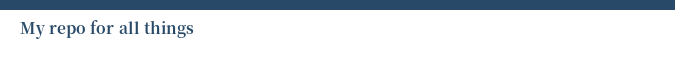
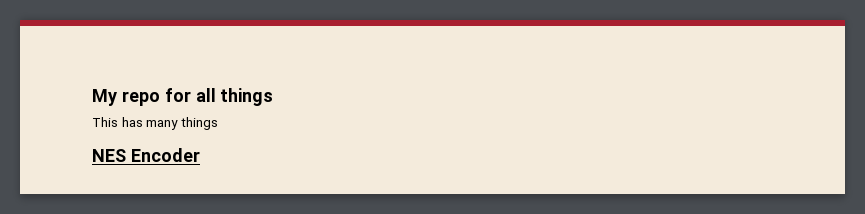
+ This has many things
+ NES Encoder

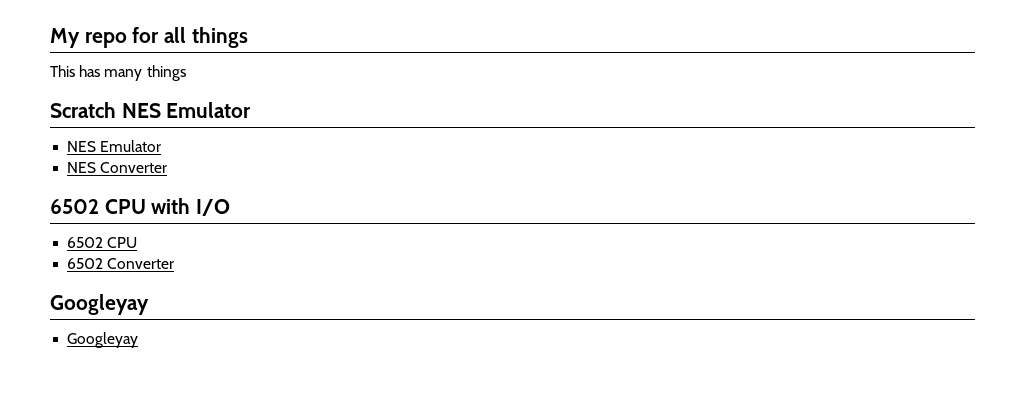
- NES Encoder
+ Scratch NES Emulator
+ NES Emulator
+ NES Converter
+ 6502 CPU with I/O
+ 6502 CPU
+ 6502 Converter
+ Googleyay
+ Googleyay

